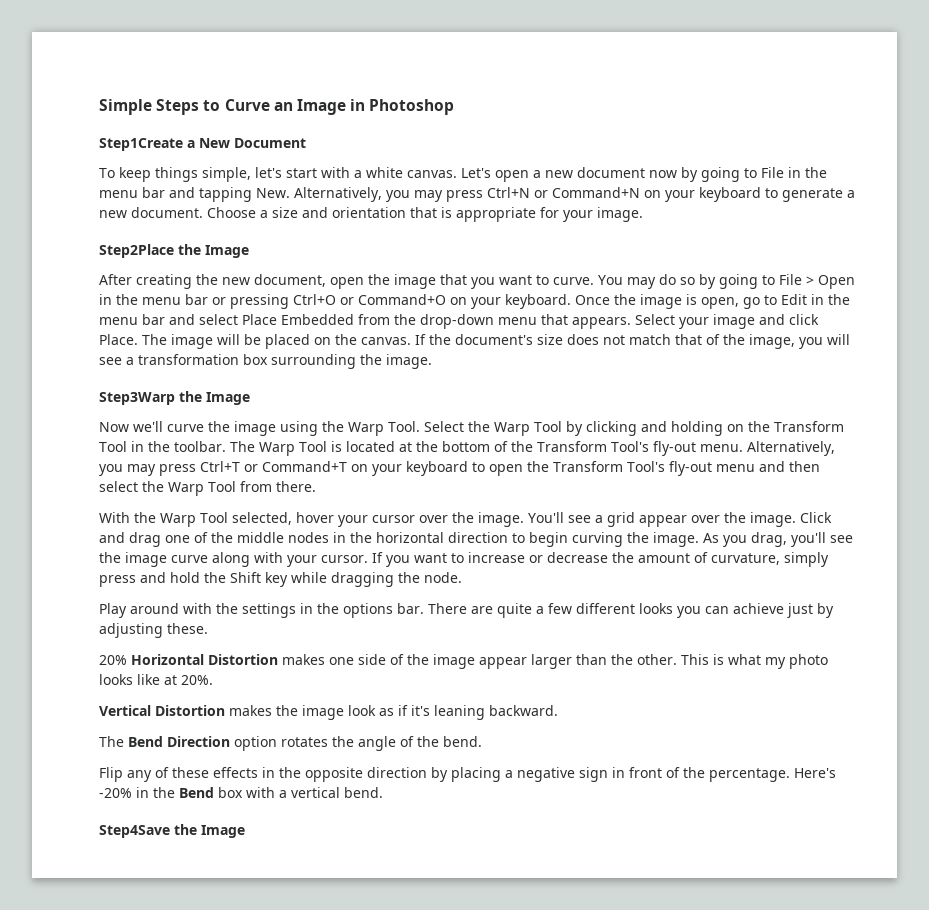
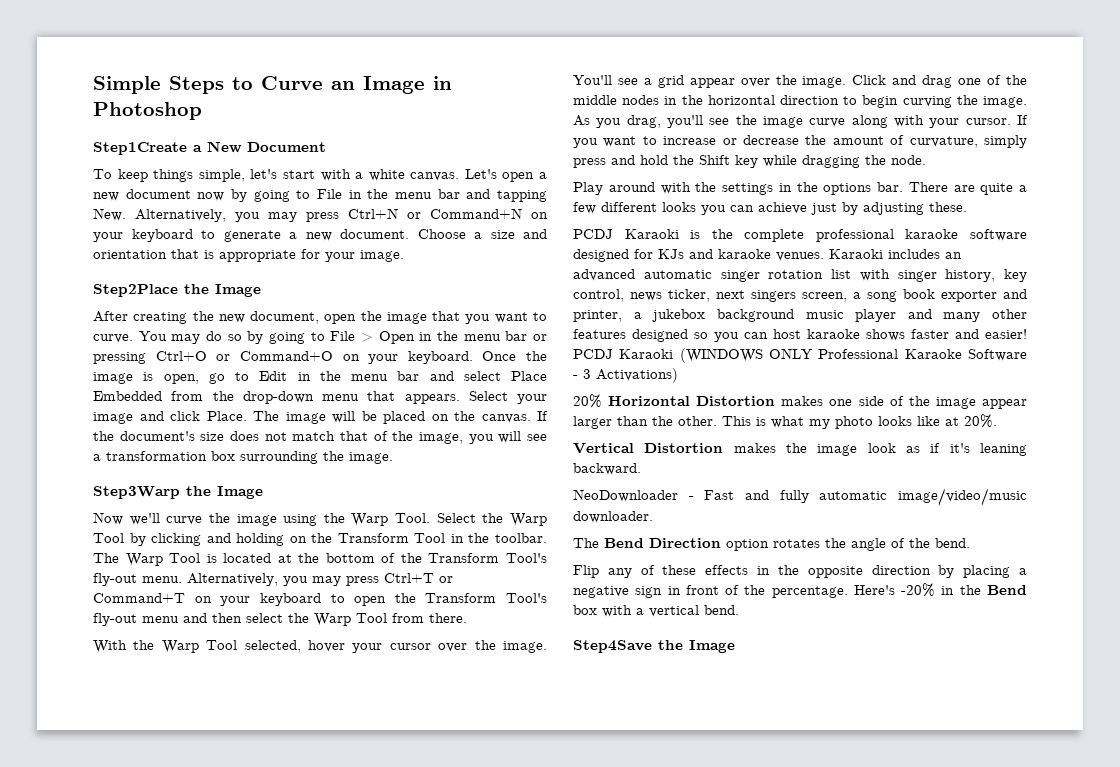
+ PCDJ Karaoki is the complete professional karaoke software designed for KJs and karaoke venues. Karaoki includes an advanced automatic singer rotation list with singer history, key control, news ticker, next singers screen, a song book exporter and printer, a jukebox background music player and many other features designed so you can host karaoke shows faster and easier! PCDJ Karaoki (WINDOWS ONLY Professional Karaoke Software - 3 Activations)
+ NeoDownloader - Fast and fully automatic image/video/music downloader.

